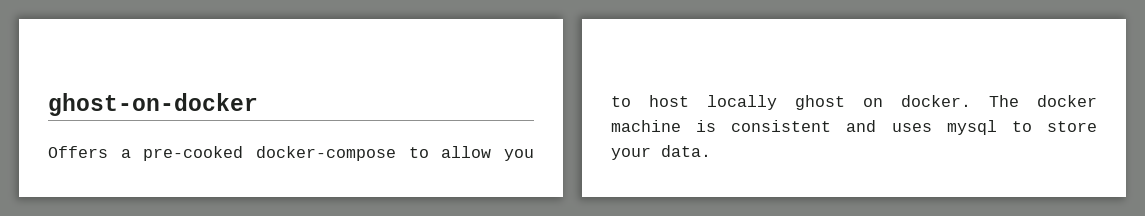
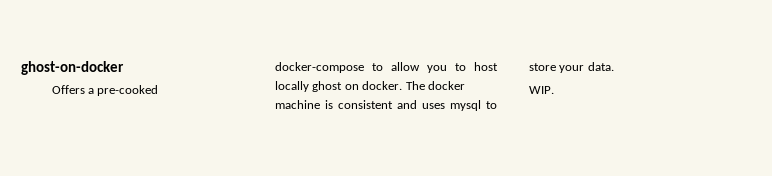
+ WIP.

